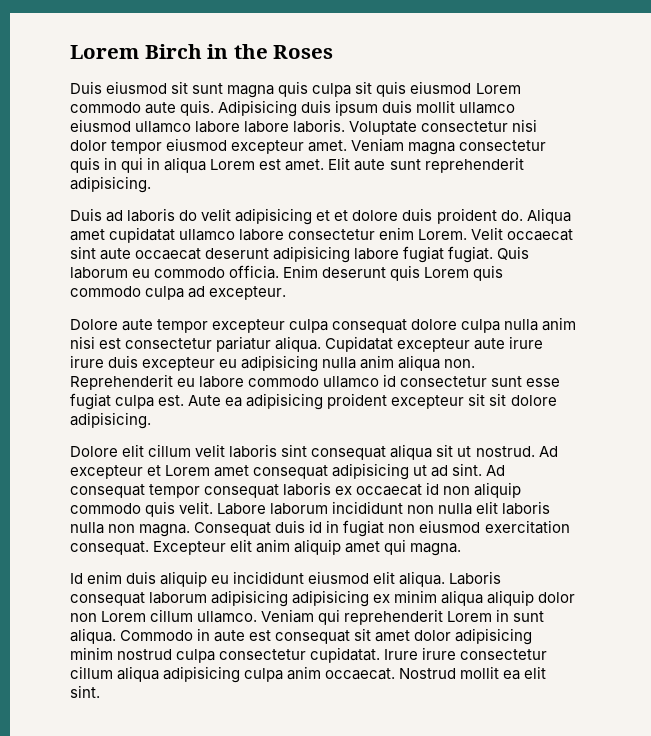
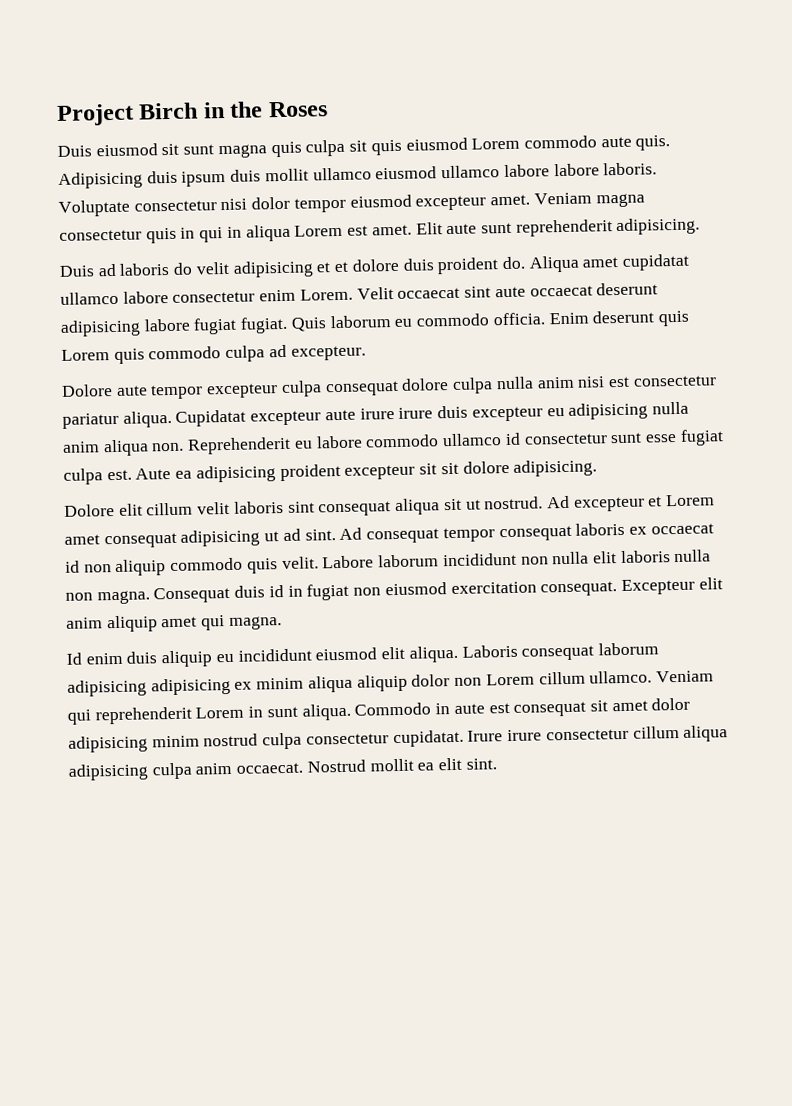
- Lorem Birch in the Roses
+ Project Birch in the Roses

